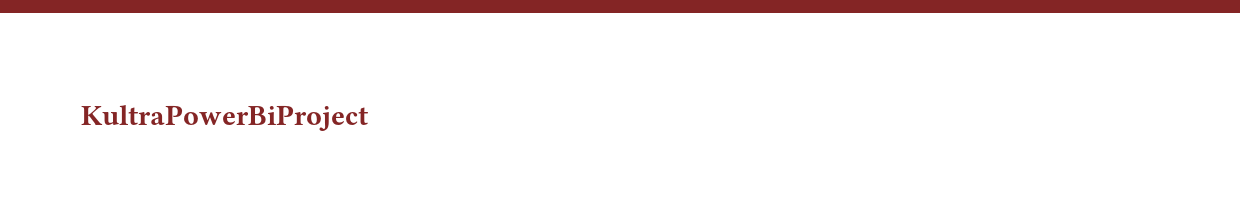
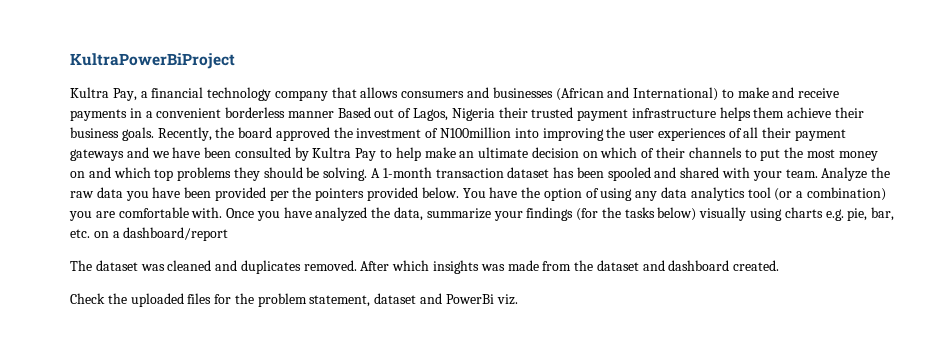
+ Kultra Pay, a financial technology company that allows consumers and businesses (African and International) to make and receive payments in a convenient borderless manner Based out of Lagos, Nigeria their trusted payment infrastructure helps them achieve their business goals. Recently, the board approved the investment of N100million into improving the user experiences of all their payment gateways and we have been consulted by Kultra Pay to help make an ultimate decision on which of their channels to put the most money on and which top problems they should be solving. A 1-month transaction dataset has been spooled and shared with your team. Analyze the raw data you have been provided per the pointers provided below. You have the option of using any data analytics tool (or a combination) you are comfortable with. Once you have analyzed the data, summarize your findings (for the tasks below) visually using charts e.g. pie, bar, etc. on a dashboard/report
+ The dataset was cleaned and duplicates removed. After which insights was made from the dataset and dashboard created.
+ Check the uploaded files for the problem statement, dataset and PowerBi viz.

